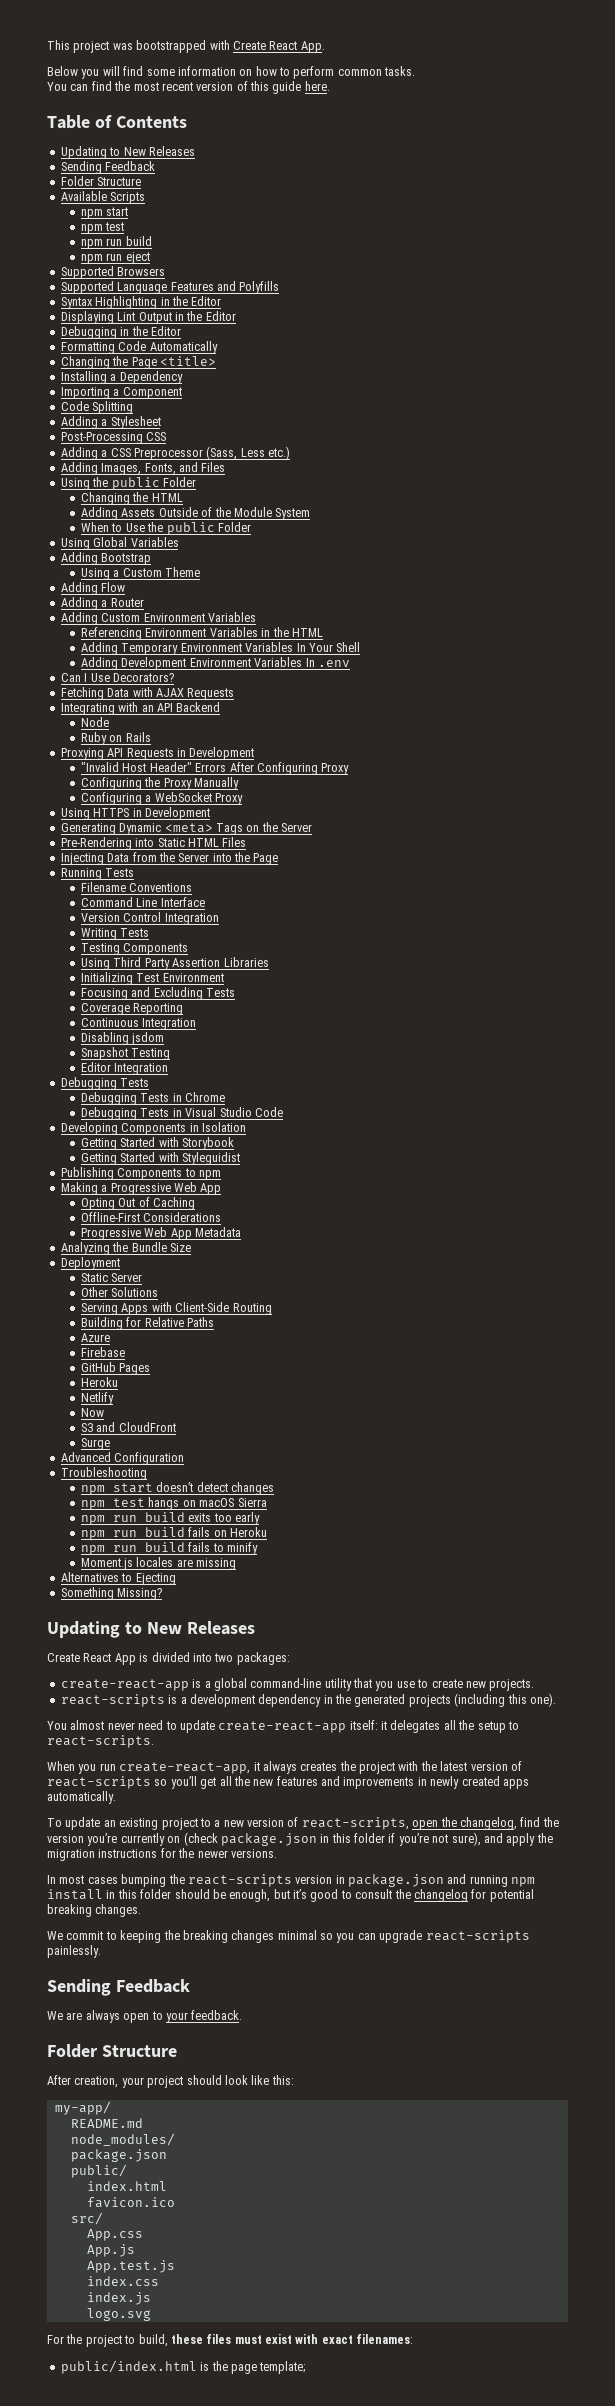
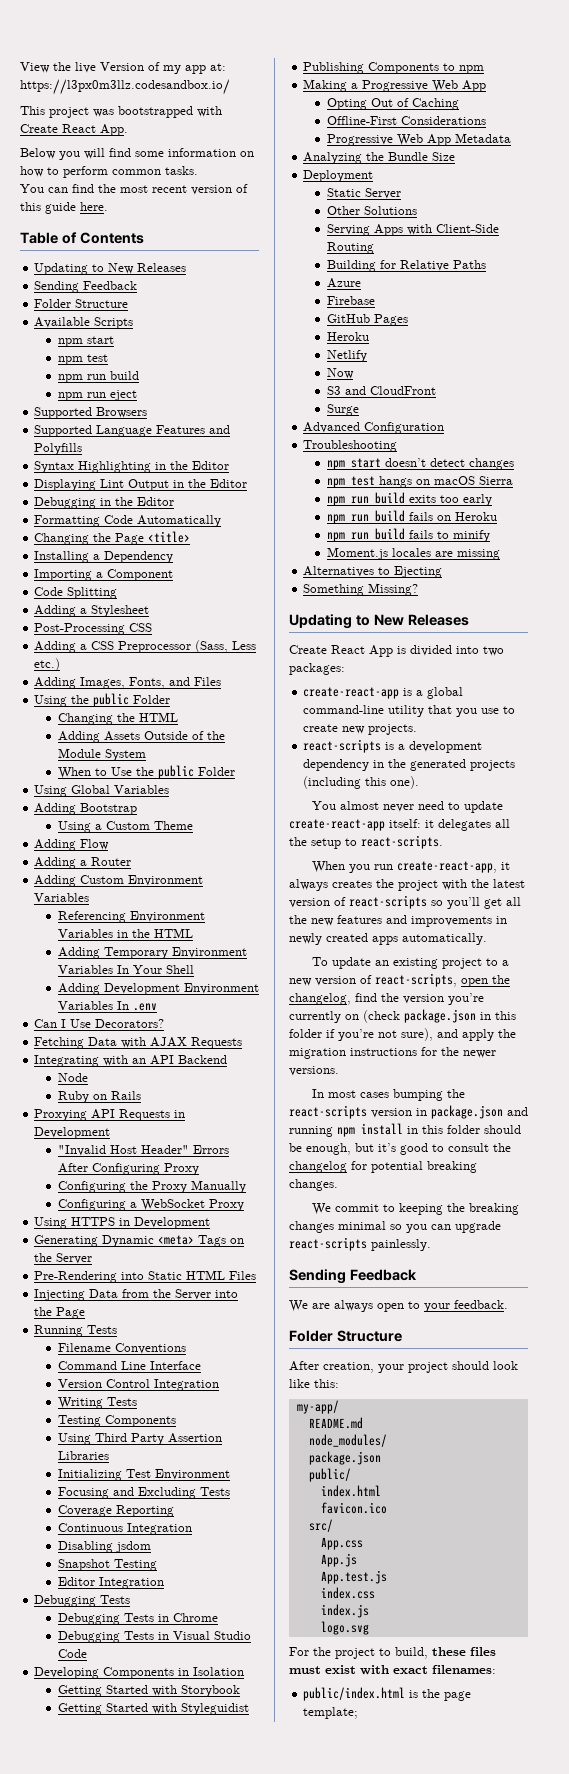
+ View the live Version of my app at: https://l3px0m3llz.codesandbox.io/

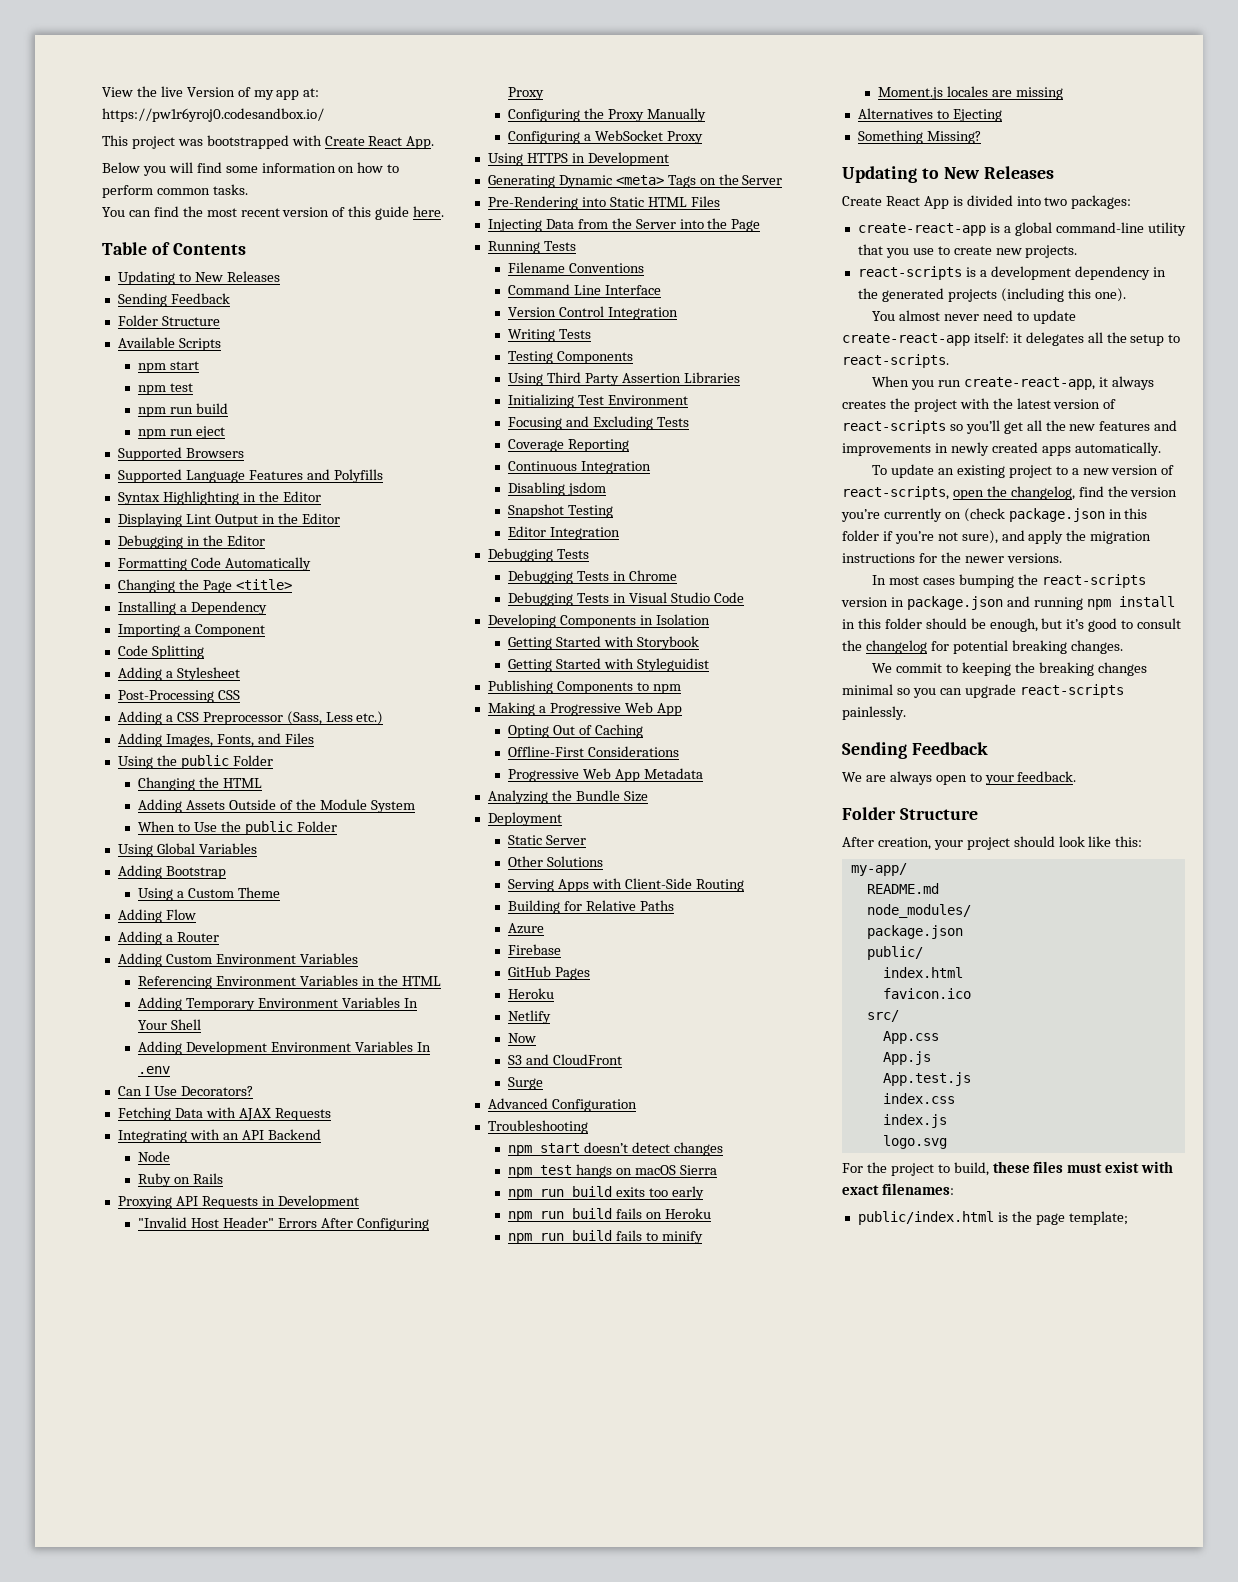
- View the live Version of my app at: https://l3px0m3llz.codesandbox.io/
+ View the live Version of my app at: https://pw1r6yroj0.codesandbox.io/

